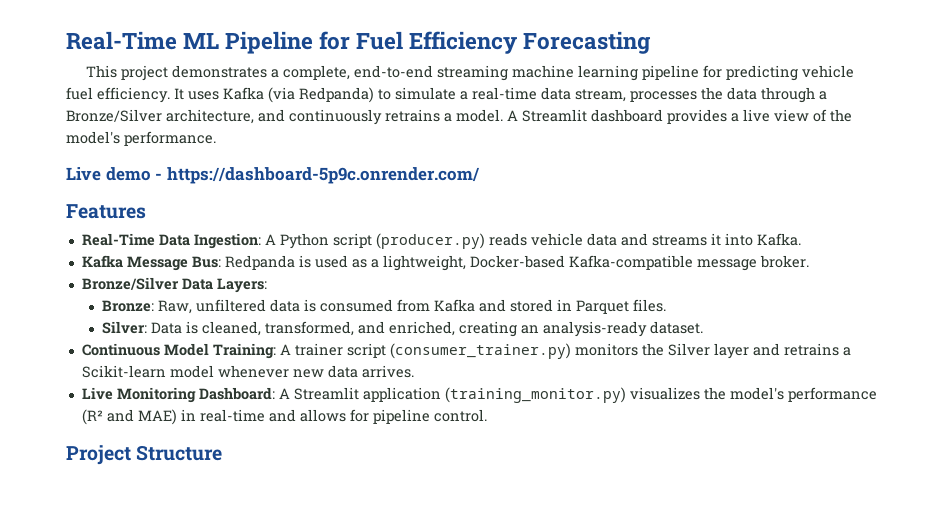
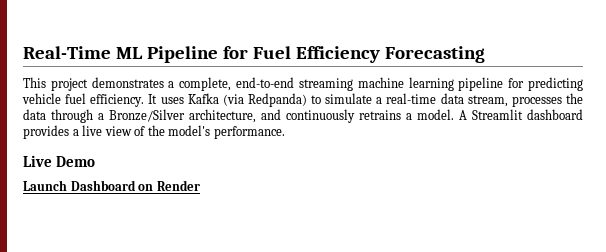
- Live demo - https://dashboard-5p9c.onrender.com/
- Features
- Real-Time Data Ingestion: A Python script (producer.py) reads vehicle data and streams it into Kafka.
- Kafka Message Bus: Redpanda is used as a lightweight, Docker-based Kafka-compatible message broker.
- Bronze/Silver Data Layers:
- Bronze: Raw, unfiltered data is consumed from Kafka and stored in Parquet files.
- Silver: Data is cleaned, transformed, and enriched, creating an analysis-ready dataset.
- Continuous Model Training: A trainer script (consumer_trainer.py) monitors the Silver layer and retrains a Scikit-learn model whenever new data arrives.
- Live Monitoring Dashboard: A Streamlit application (training_monitor.py) visualizes the model's performance (R² and MAE) in real-time and allows for pipeline control.
- Project Structure
+ Live Demo
+ Launch Dashboard on Render

